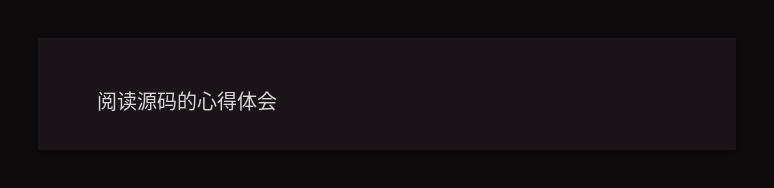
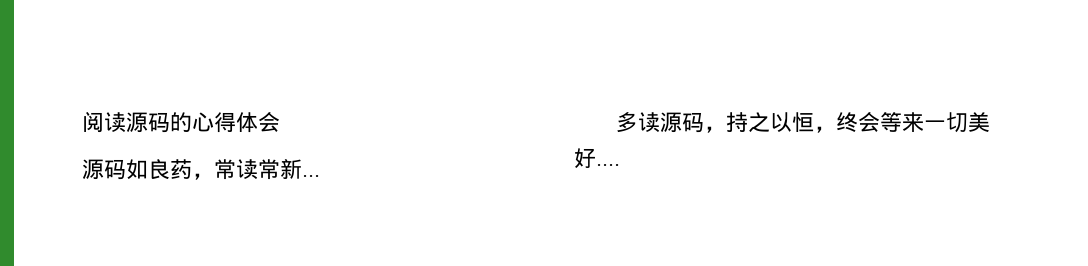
+ 源码如良药，常读常新...
+ 多读源码，持之以恒，终会等来一切美好....

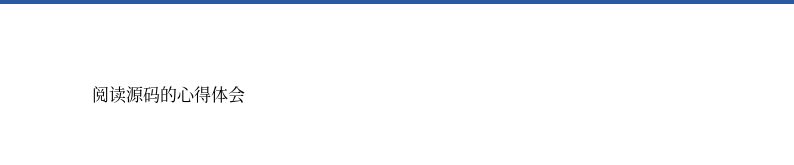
- 源码如良药，常读常新...
- 多读源码，持之以恒，终会等来一切美好....

